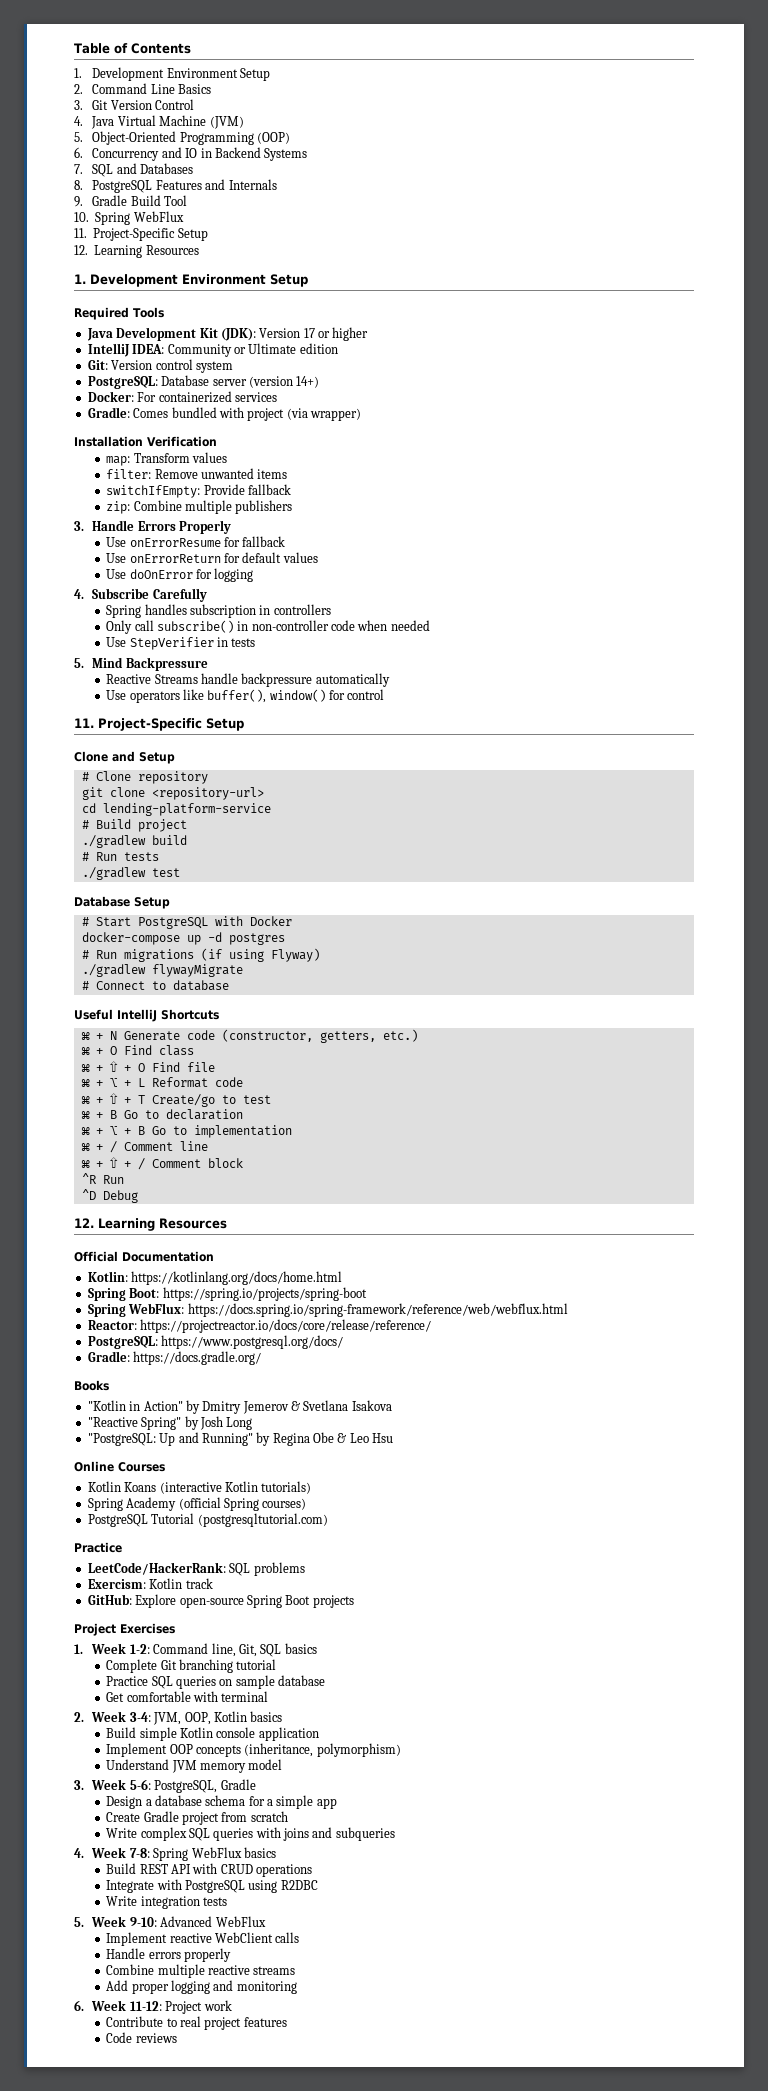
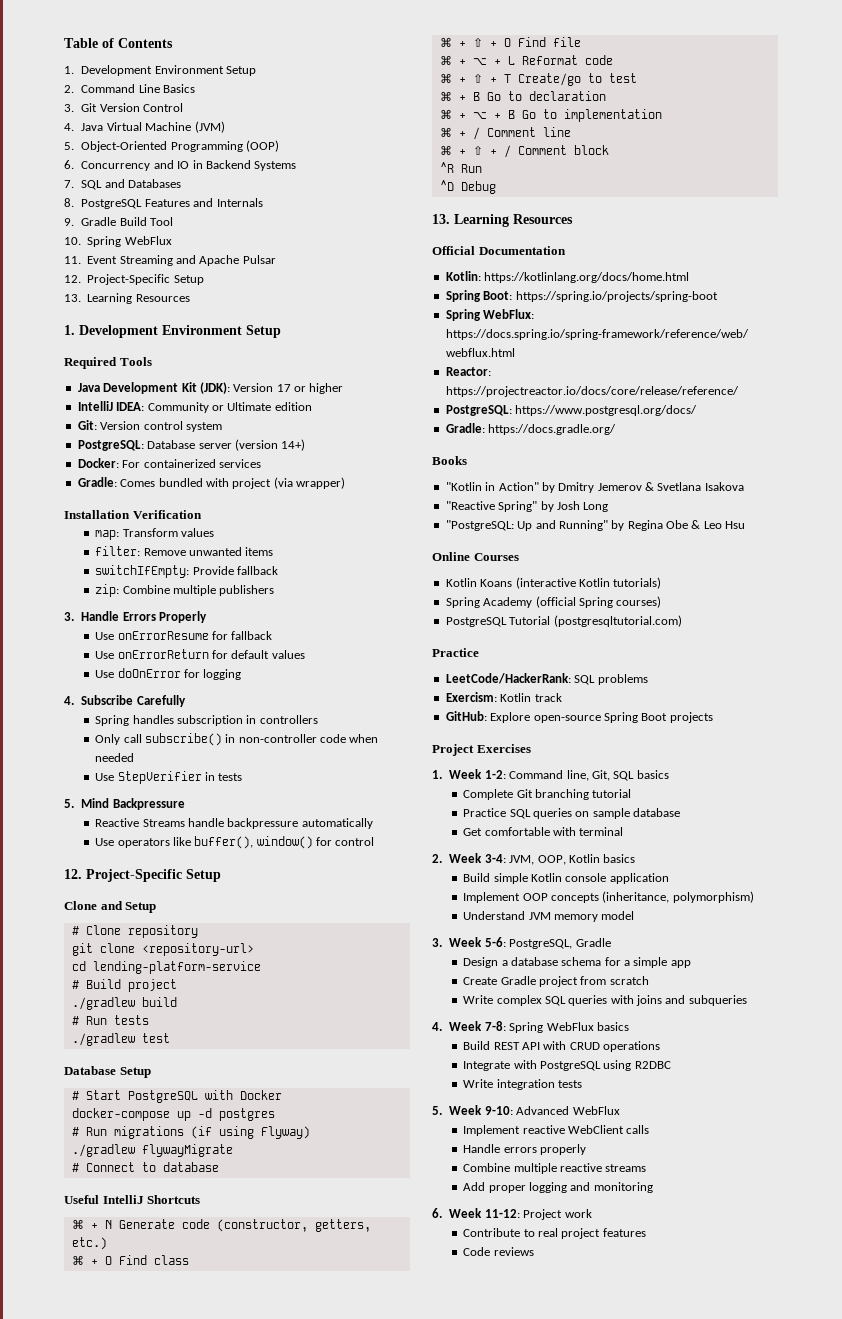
  10. Spring WebFlux
- 11. Project-Specific Setup
- 12. Learning Resources
+ 11. Event Streaming and Apache Pulsar
+ 12. Project-Specific Setup
+ 13. Learning Resources
  Use operators like buffer(), window() for control
- 11. Project-Specific Setup
+ 12. Project-Specific Setup
  ^D Debug
- 12. Learning Resources
+ 13. Learning Resources

